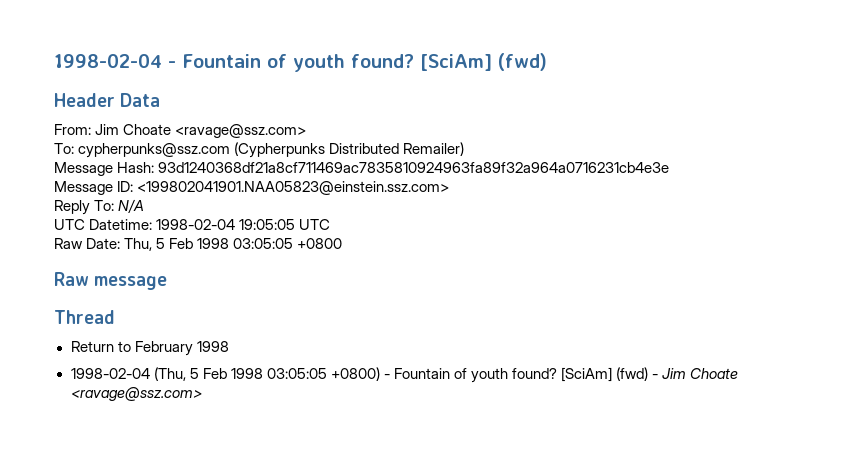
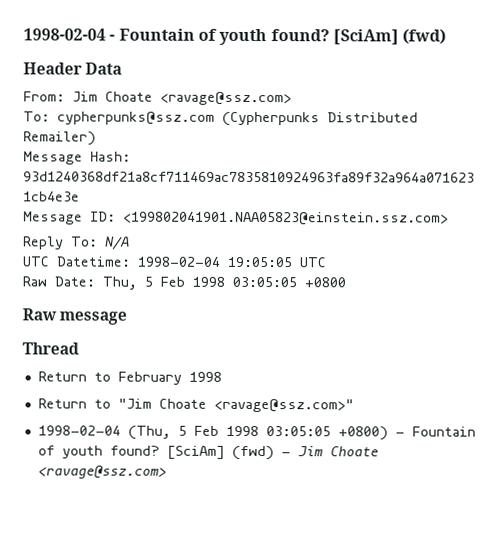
+ Return to "Jim Choate <ravage@ssz.com>"

